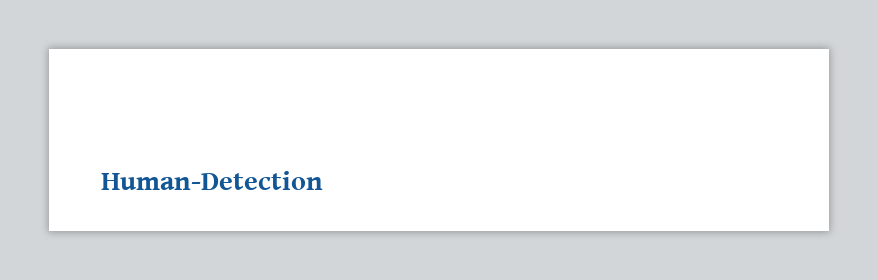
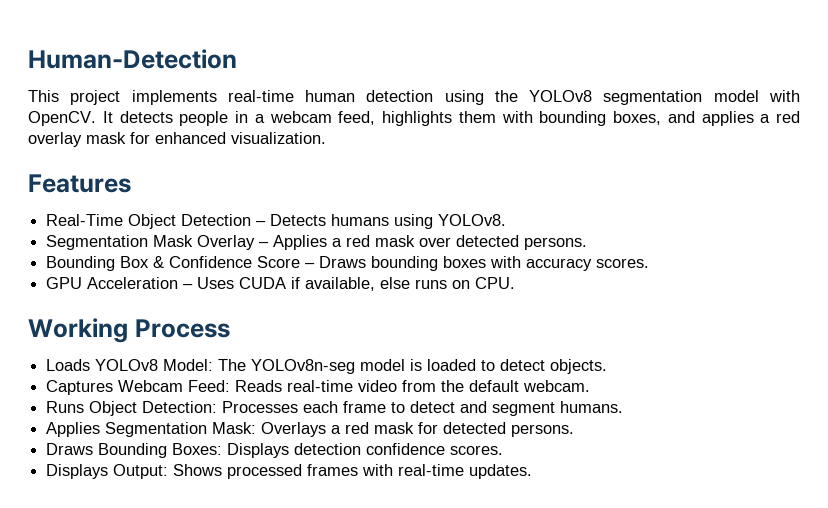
+ This project implements real-time human detection using the YOLOv8 segmentation model with OpenCV. It detects people in a webcam feed, highlights them with bounding boxes, and applies a red overlay mask for enhanced visualization.
+ Features
+ Real-Time Object Detection – Detects humans using YOLOv8.
+ Segmentation Mask Overlay – Applies a red mask over detected persons.
+ Bounding Box & Confidence Score – Draws bounding boxes with accuracy scores.
+ GPU Acceleration – Uses CUDA if available, else runs on CPU.
+ Working Process
+ Loads YOLOv8 Model: The YOLOv8n-seg model is loaded to detect objects.
+ Captures Webcam Feed: Reads real-time video from the default webcam.
+ Runs Object Detection: Processes each frame to detect and segment humans.
+ Applies Segmentation Mask: Overlays a red mask for detected persons.
+ Draws Bounding Boxes: Displays detection confidence scores.
+ Displays Output: Shows processed frames with real-time updates.

